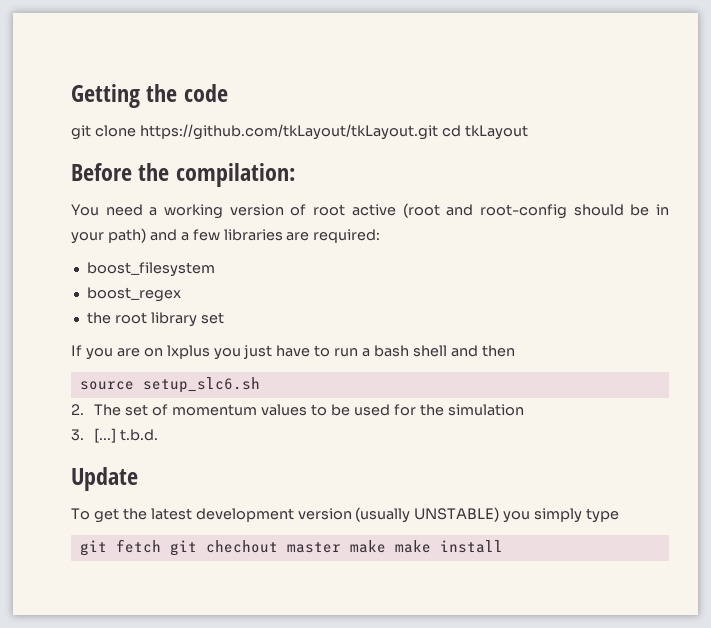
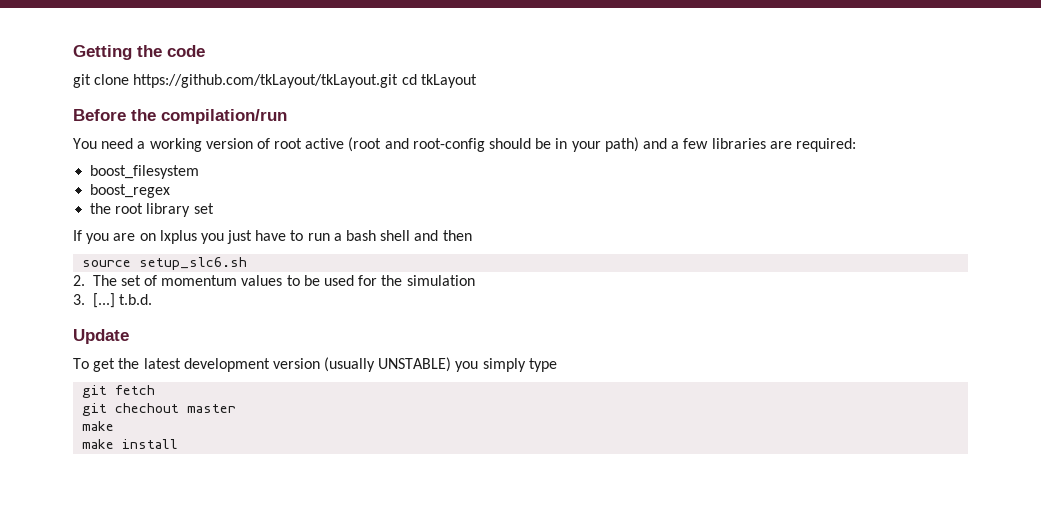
- Before the compilation:
+ Before the compilation/run
- git fetch git chechout master make make install
+ git fetch
+ git chechout master
+ make
+ make install

